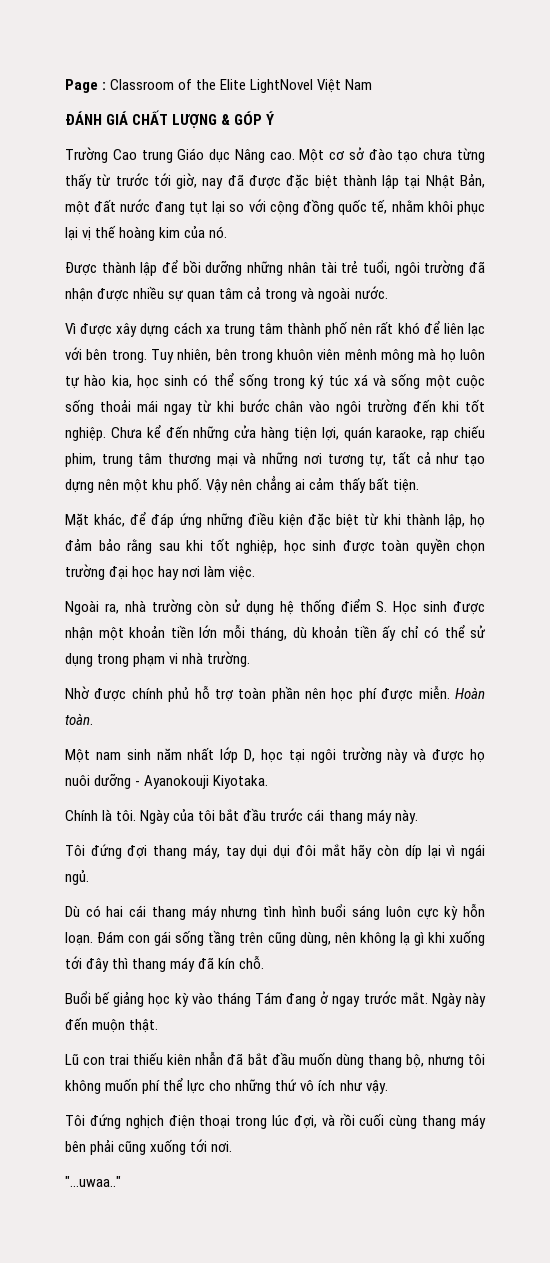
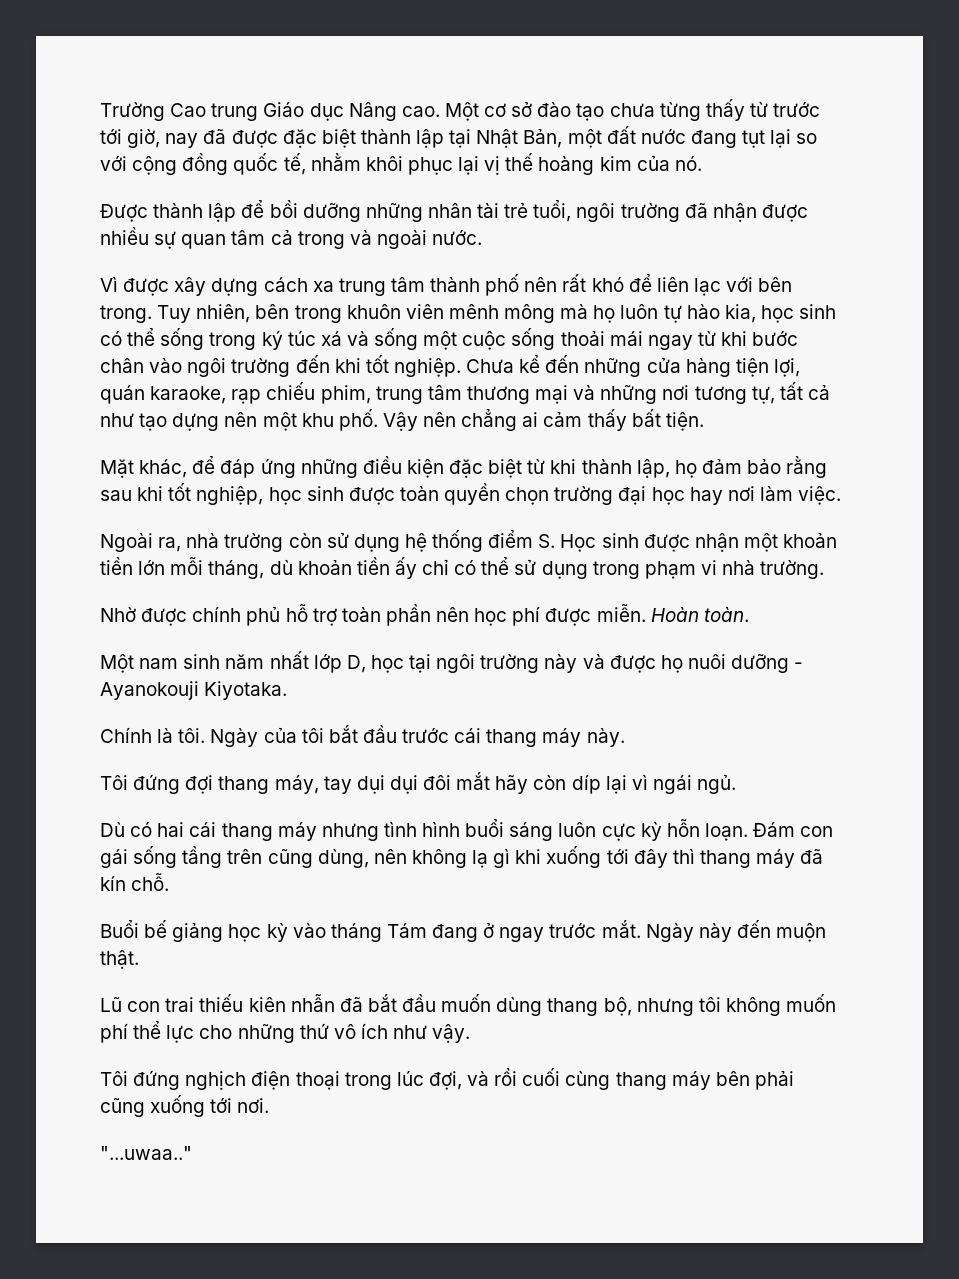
- Page : Classroom of the Elite LightNovel Việt Nam
- ĐÁNH GIÁ CHẤT LƯỢNG & GÓP Ý

